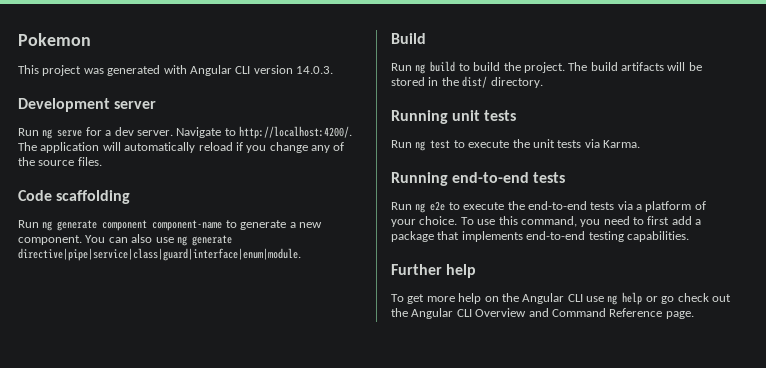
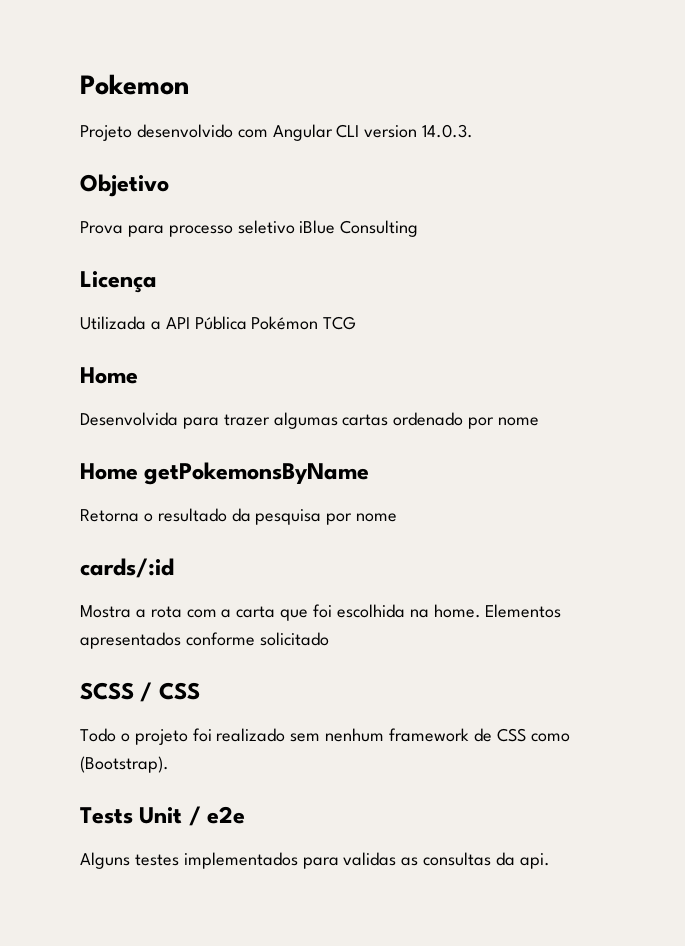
- This project was generated with Angular CLI version 14.0.3.
+ Projeto desenvolvido com Angular CLI version 14.0.3.
- Development server
- Run ng serve for a dev server. Navigate to http://localhost:4200/. The application will automatically reload if you change any of the source files.
- Code scaffolding
- Run ng generate component component-name to generate a new component. You can also use ng generate directive|pipe|service|class|guard|interface|enum|module.
- Build
- Run ng build to build the project. The build artifacts will be stored in the dist/ directory.
- Running unit tests
- Run ng test to execute the unit tests via Karma.
- Running end-to-end tests
- Run ng e2e to execute the end-to-end tests via a platform of your choice. To use this command, you need to first add a package that implements end-to-end testing capabilities.
- Further help
- To get more help on the Angular CLI use ng help or go check out the Angular CLI Overview and Command Reference page.
+ Objetivo
+ Prova para processo seletivo iBlue Consulting
+ Licença
+ Utilizada a API Pública Pokémon TCG
+ Home
+ Desenvolvida para trazer algumas cartas ordenado por nome
+ Home getPokemonsByName
+ Retorna o resultado da pesquisa por nome
+ cards/:id
+ Mostra a rota com a carta que foi escolhida na home. Elementos apresentados conforme solicitado
+ SCSS / CSS
+ Todo o projeto foi realizado sem nenhum framework de CSS como (Bootstrap).
+ Tests Unit / e2e
+ Alguns testes implementados para validas as consultas da api.

